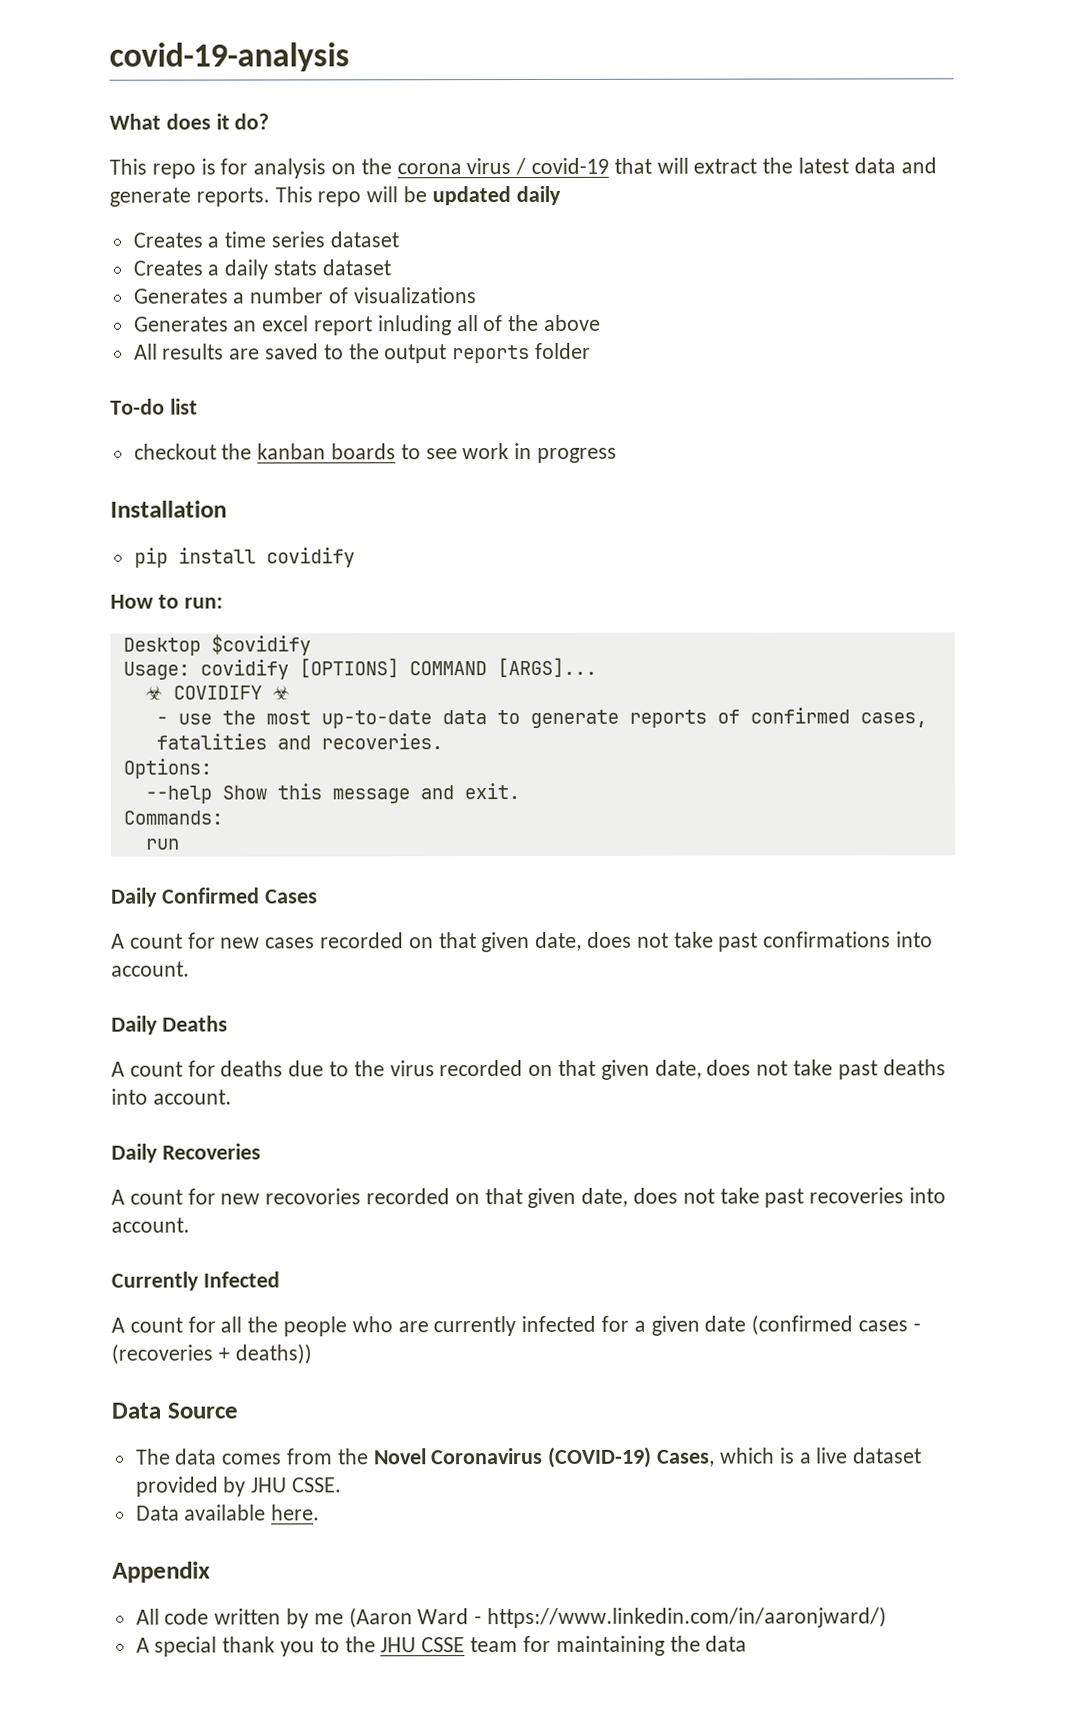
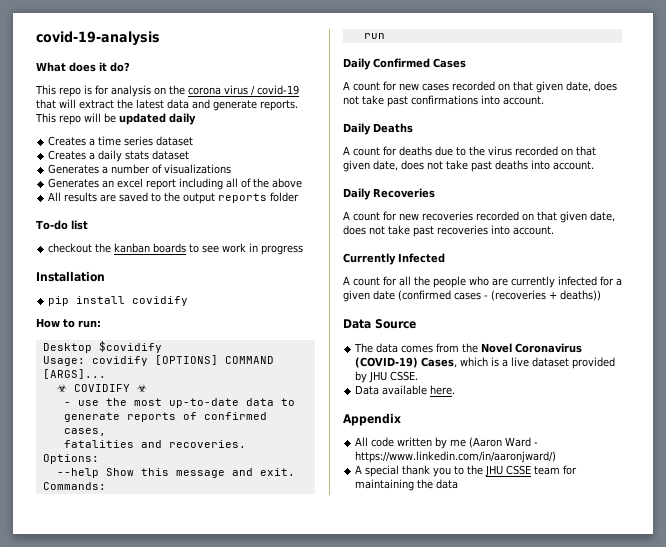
- Generates an excel report inluding all of the above
+ Generates an excel report including all of the above
- A count for new recovories recorded on that given date, does not take past recoveries into account.
+ A count for new recoveries recorded on that given date, does not take past recoveries into account.

